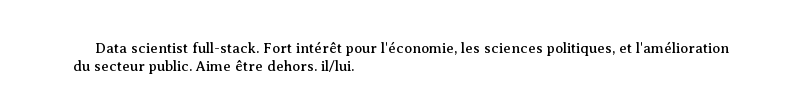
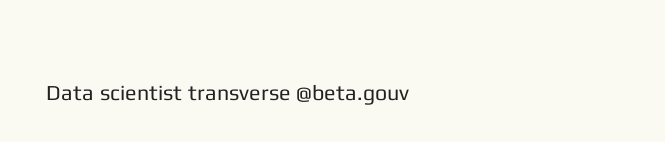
- Data scientist full-stack. Fort intérêt pour l'économie, les sciences politiques, et l'amélioration du secteur public. Aime être dehors. il/lui.
+ Data scientist transverse @beta.gouv

